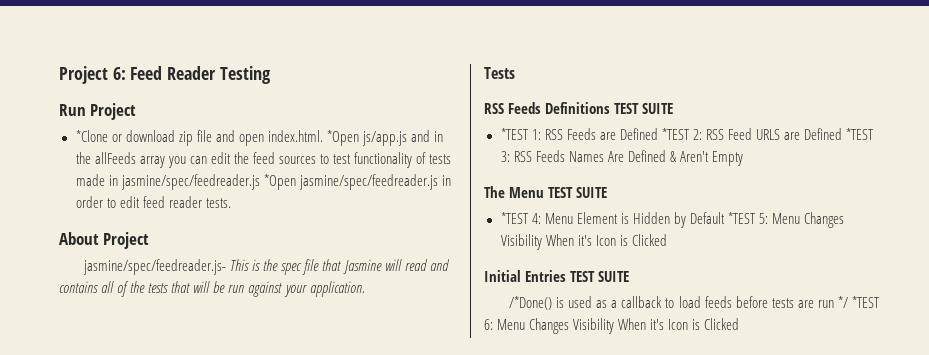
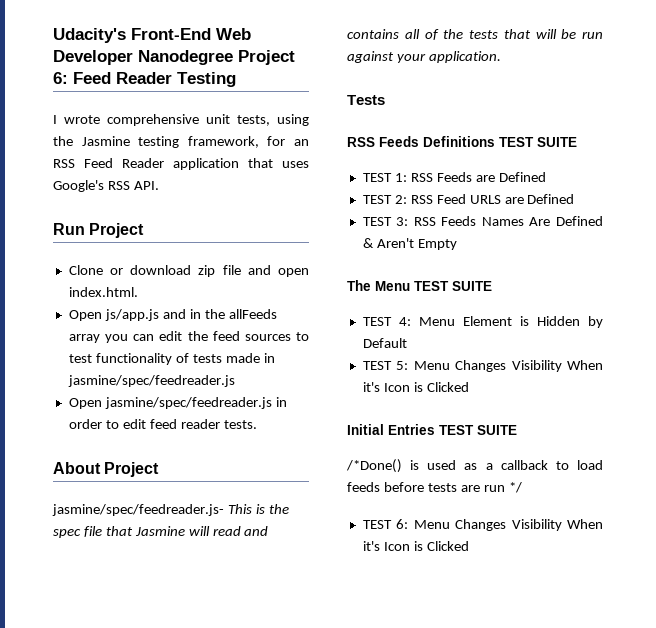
- Project 6: Feed Reader Testing
+ Udacity's Front-End Web Developer Nanodegree Project 6: Feed Reader Testing
+ I wrote comprehensive unit tests, using the Jasmine testing framework, for an RSS Feed Reader application that uses Google's RSS API.
- *Clone or download zip file and open index.html. *Open js/app.js and in the allFeeds array you can edit the feed sources to test functionality of tests made in jasmine/spec/feedreader.js *Open jasmine/spec/feedreader.js in order to edit feed reader tests.
+ Clone or download zip file and open index.html.
+ Open js/app.js and in the allFeeds array you can edit the feed sources to test functionality of tests made in jasmine/spec/feedreader.js
+ Open jasmine/spec/feedreader.js in order to edit feed reader tests.
- *TEST 1: RSS Feeds are Defined *TEST 2: RSS Feed URLS are Defined *TEST 3: RSS Feeds Names Are Defined & Aren't Empty
+ TEST 1: RSS Feeds are Defined
+ TEST 2: RSS Feed URLS are Defined
+ TEST 3: RSS Feeds Names Are Defined & Aren't Empty
- *TEST 4: Menu Element is Hidden by Default *TEST 5: Menu Changes Visibility When it's Icon is Clicked
+ TEST 4: Menu Element is Hidden by Default
+ TEST 5: Menu Changes Visibility When it's Icon is Clicked
- /*Done() is used as a callback to load feeds before tests are run */ *TEST 6: Menu Changes Visibility When it's Icon is Clicked
+ /*Done() is used as a callback to load feeds before tests are run */
+ TEST 6: Menu Changes Visibility When it's Icon is Clicked

